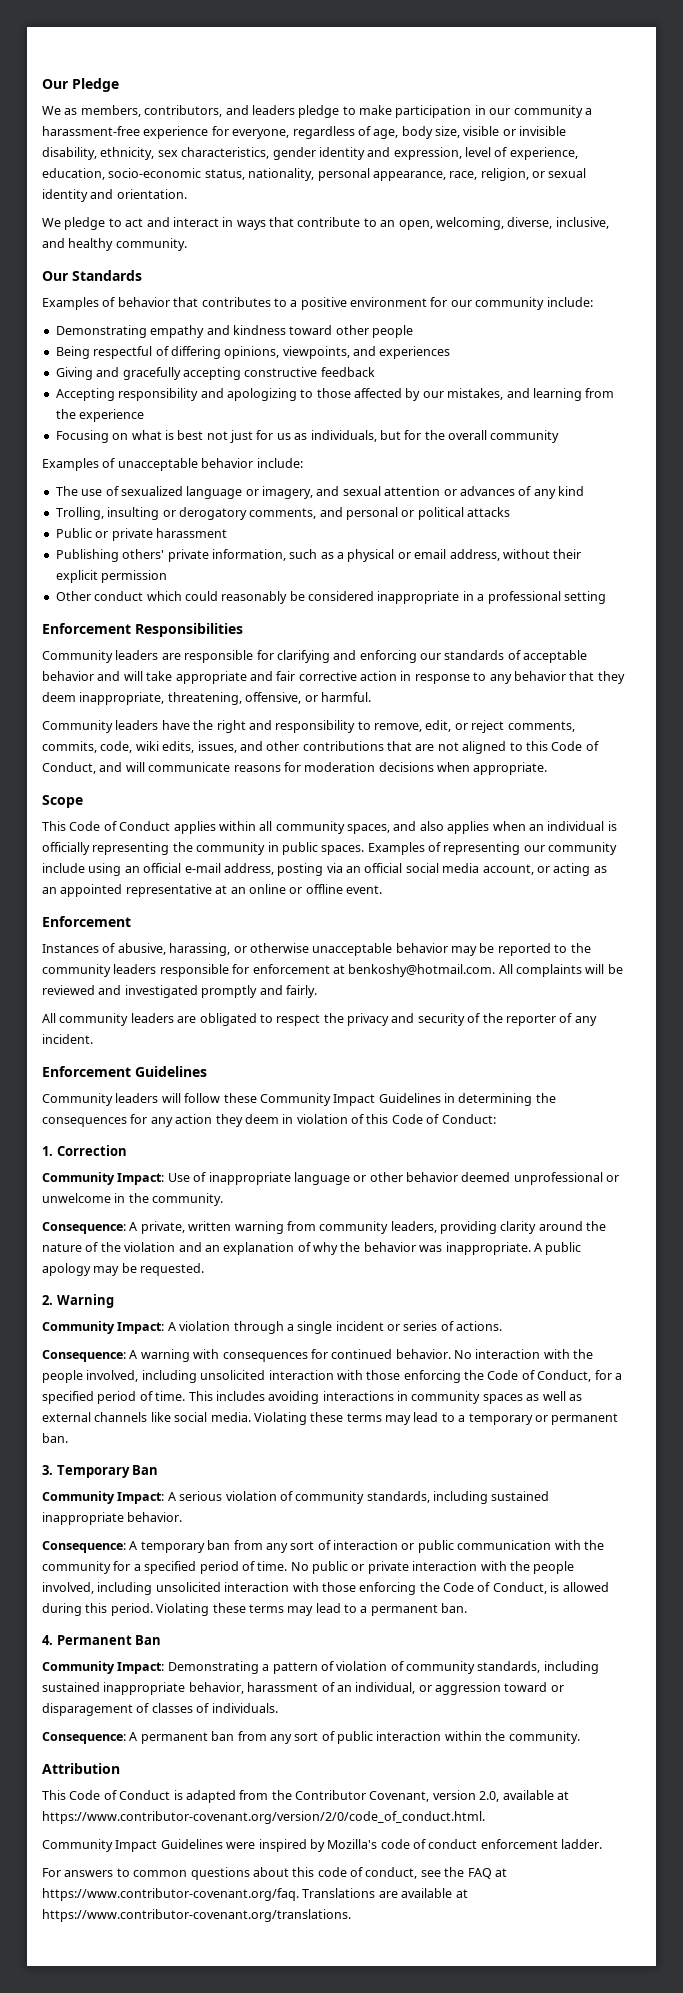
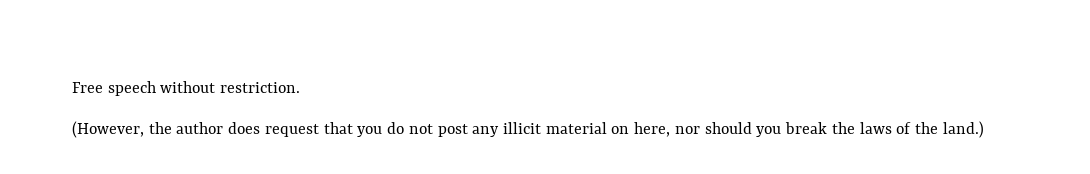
- Our Pledge
- We as members, contributors, and leaders pledge to make participation in our community a harassment-free experience for everyone, regardless of age, body size, visible or invisible disability, ethnicity, sex characteristics, gender identity and expression, level of experience, education, socio-economic status, nationality, personal appearance, race, religion, or sexual identity and orientation.
- We pledge to act and interact in ways that contribute to an open, welcoming, diverse, inclusive, and healthy community.
- Our Standards
- Examples of behavior that contributes to a positive environment for our community include:
- Demonstrating empathy and kindness toward other people
- Being respectful of differing opinions, viewpoints, and experiences
- Giving and gracefully accepting constructive feedback
- Accepting responsibility and apologizing to those affected by our mistakes, and learning from the experience
- Focusing on what is best not just for us as individuals, but for the overall community
- Examples of unacceptable behavior include:
- The use of sexualized language or imagery, and sexual attention or advances of any kind
- Trolling, insulting or derogatory comments, and personal or political attacks
- Public or private harassment
- Publishing others' private information, such as a physical or email address, without their explicit permission
- Other conduct which could reasonably be considered inappropriate in a professional setting
- Enforcement Responsibilities
- Community leaders are responsible for clarifying and enforcing our standards of acceptable behavior and will take appropriate and fair corrective action in response to any behavior that they deem inappropriate, threatening, offensive, or harmful.
- Community leaders have the right and responsibility to remove, edit, or reject comments, commits, code, wiki edits, issues, and other contributions that are not aligned to this Code of Conduct, and will communicate reasons for moderation decisions when appropriate.
- Scope
- This Code of Conduct applies within all community spaces, and also applies when an individual is officially representing the community in public spaces. Examples of representing our community include using an official e-mail address, posting via an official social media account, or acting as an appointed representative at an online or offline event.
- Enforcement
- Instances of abusive, harassing, or otherwise unacceptable behavior may be reported to the community leaders responsible for enforcement at benkoshy@hotmail.com. All complaints will be reviewed and investigated promptly and fairly.
- All community leaders are obligated to respect the privacy and security of the reporter of any incident.
- Enforcement Guidelines
- Community leaders will follow these Community Impact Guidelines in determining the consequences for any action they deem in violation of this Code of Conduct:
- 1. Correction
- Community Impact: Use of inappropriate language or other behavior deemed unprofessional or unwelcome in the community.
- Consequence: A private, written warning from community leaders, providing clarity around the nature of the violation and an explanation of why the behavior was inappropriate. A public apology may be requested.
- 2. Warning
- Community Impact: A violation through a single incident or series of actions.
- Consequence: A warning with consequences for continued behavior. No interaction with the people involved, including unsolicited interaction with those enforcing the Code of Conduct, for a specified period of time. This includes avoiding interactions in community spaces as well as external channels like social media. Violating these terms may lead to a temporary or permanent ban.
- 3. Temporary Ban
- Community Impact: A serious violation of community standards, including sustained inappropriate behavior.
- Consequence: A temporary ban from any sort of interaction or public communication with the community for a specified period of time. No public or private interaction with the people involved, including unsolicited interaction with those enforcing the Code of Conduct, is allowed during this period. Violating these terms may lead to a permanent ban.
- 4. Permanent Ban
- Community Impact: Demonstrating a pattern of violation of community standards, including sustained inappropriate behavior, harassment of an individual, or aggression toward or disparagement of classes of individuals.
- Consequence: A permanent ban from any sort of public interaction within the community.
- Attribution
- This Code of Conduct is adapted from the Contributor Covenant, version 2.0, available at https://www.contributor-covenant.org/version/2/0/code_of_conduct.html.
- Community Impact Guidelines were inspired by Mozilla's code of conduct enforcement ladder.
- For answers to common questions about this code of conduct, see the FAQ at https://www.contributor-covenant.org/faq. Translations are available at https://www.contributor-covenant.org/translations.
+ Free speech without restriction.
+ (However, the author does request that you do not post any illicit material on here, nor should you break the laws of the land.)

